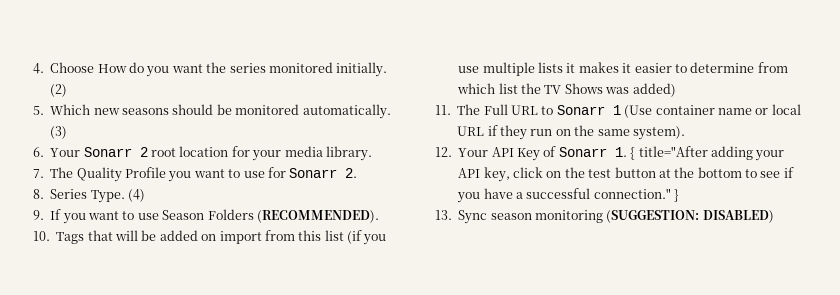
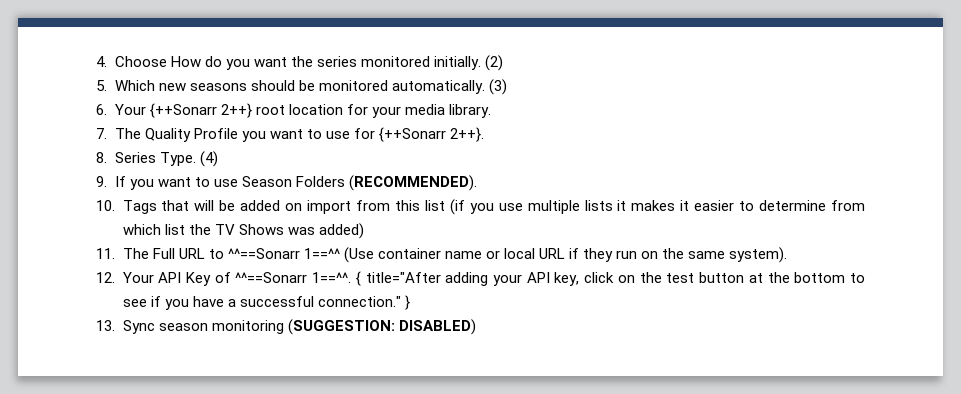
- 6. Your Sonarr 2 root location for your media library.
+ 6. Your {++Sonarr 2++} root location for your media library.
- 7. The Quality Profile you want to use for Sonarr 2.
+ 7. The Quality Profile you want to use for {++Sonarr 2++}.
- 11. The Full URL to Sonarr 1 (Use container name or local URL if they run on the same system).
+ 11. The Full URL to ^^==Sonarr 1==^^ (Use container name or local URL if they run on the same system).
- 12. Your API Key of Sonarr 1. { title="After adding your API key, click on the test button at the bottom to see if you have a successful connection."
+ 12. Your API Key of ^^==Sonarr 1==^^. { title="After adding your API key, click on the test button at the bottom to see if you have a successful connection."

